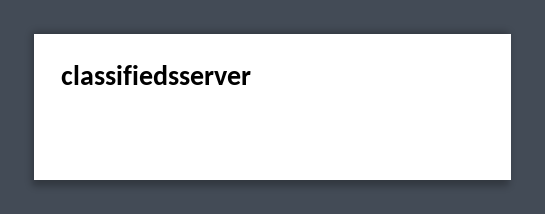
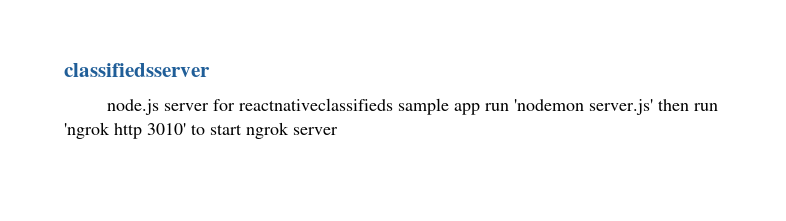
+ node.js server for reactnativeclassifieds sample app run 'nodemon server.js' then run 'ngrok http 3010' to start ngrok server

